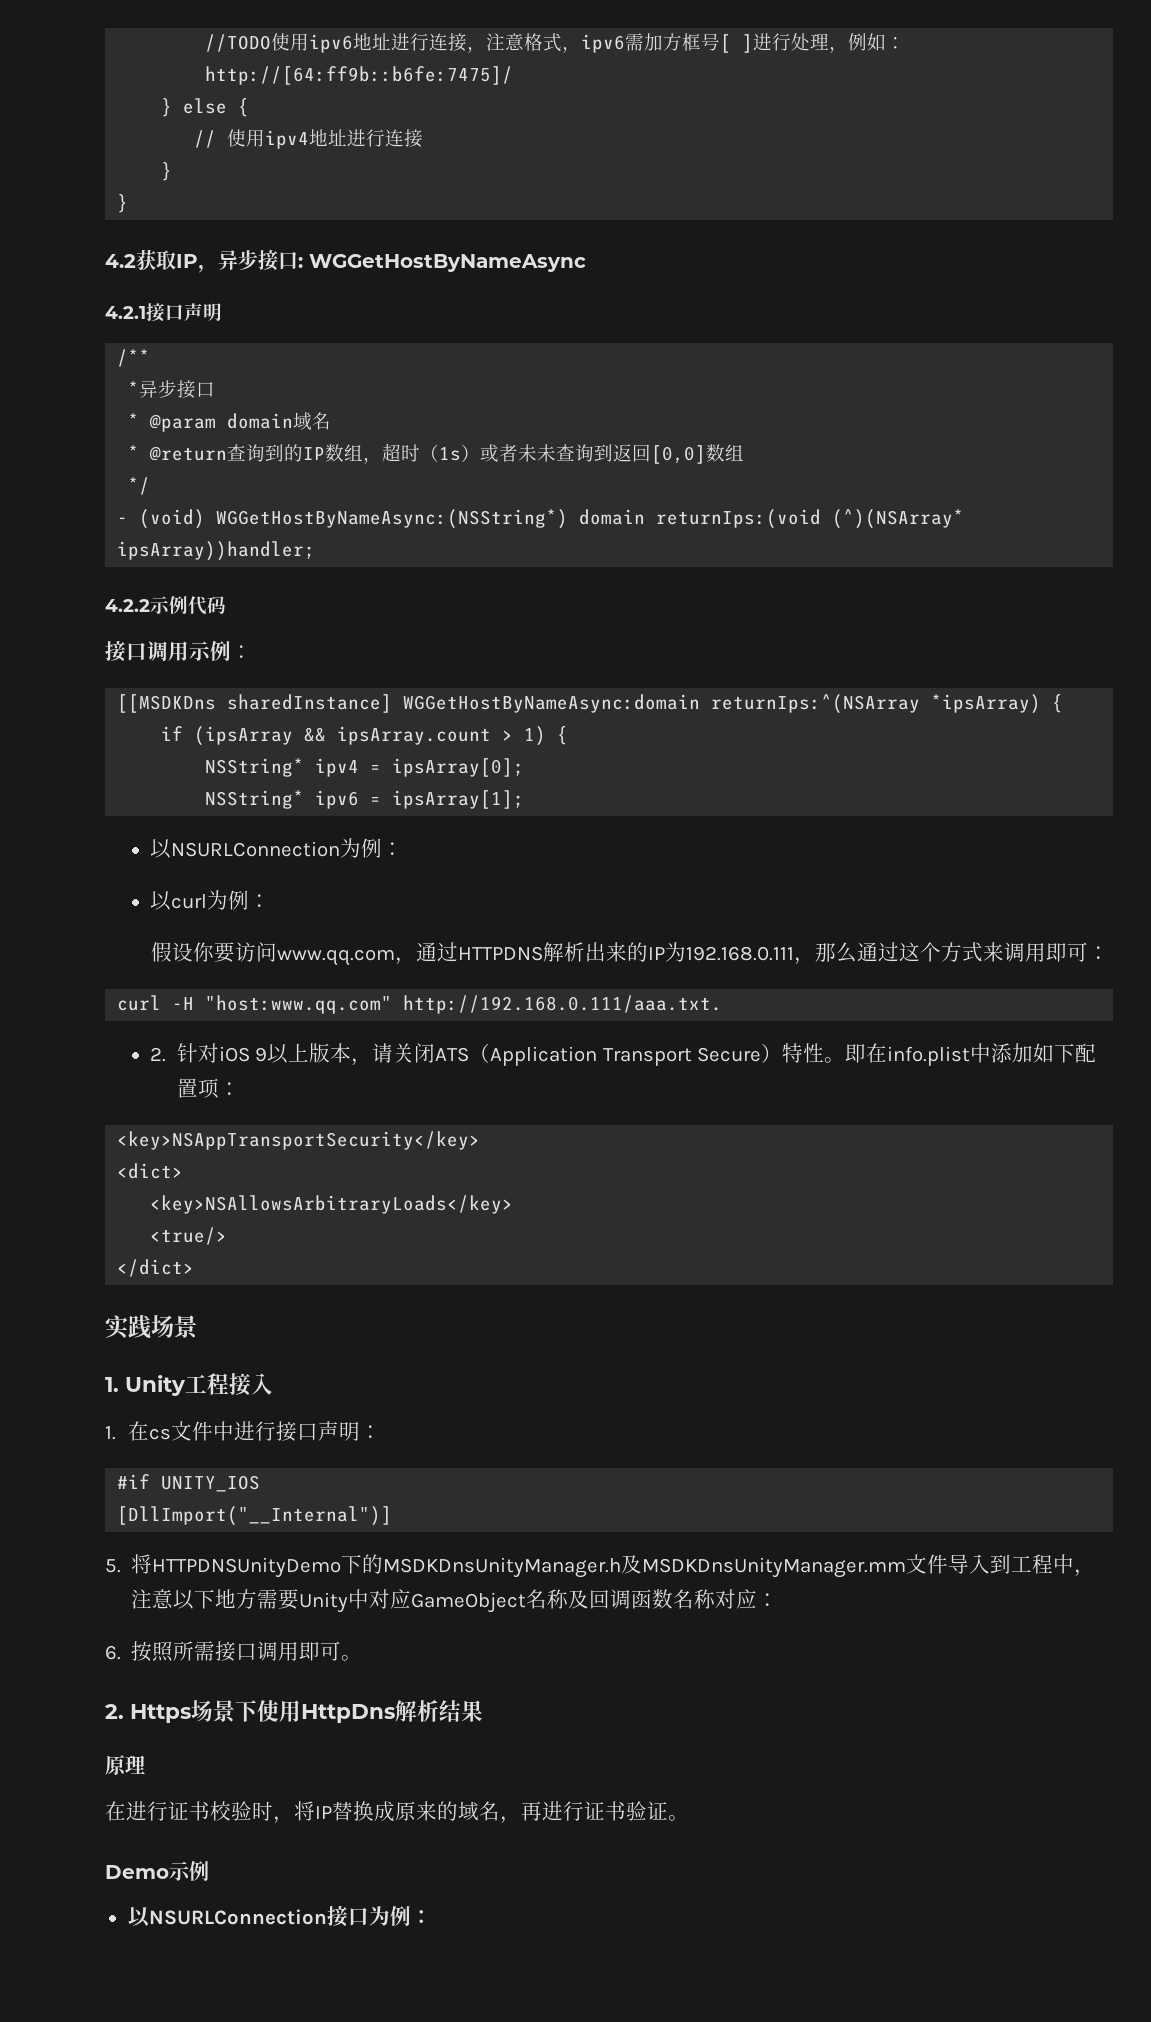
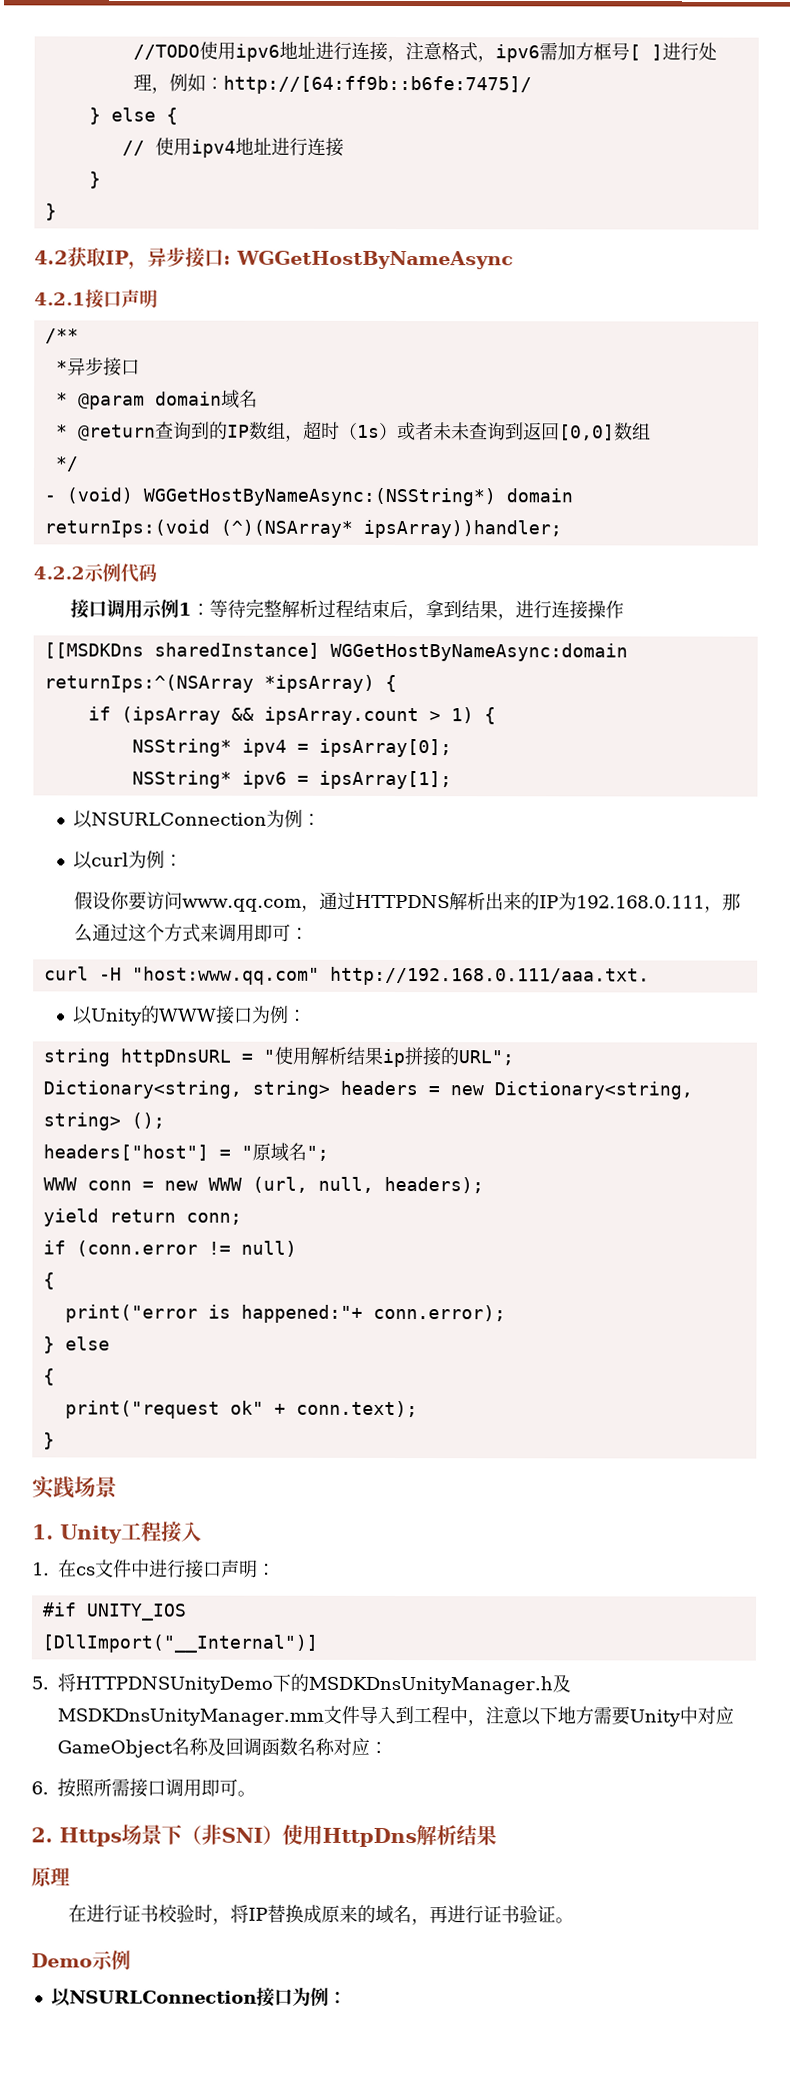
- 接口调用示例：
+ 接口调用示例1：等待完整解析过程结束后，拿到结果，进行连接操作
- 2.针对iOS 9以上版本，请关闭ATS（Application Transport Secure）特性。即在info.plist中添加如下配置项：
- <key>NSAppTransportSecurity</key>
- <dict>
- <key>NSAllowsArbitraryLoads</key>
- <true/>
- </dict>
+ 以Unity的WWW接口为例：
+ string httpDnsURL = "使用解析结果ip拼接的URL";
+ Dictionary<string, string> headers = new Dictionary<string, string> ();
+ headers["host"] = "原域名";
+ WWW conn = new WWW (url, null, headers);
+ yield return conn;
+ if (conn.error != null)
+ {
+ print("error is happened:"+ conn.error);
+ } else
+ {
+ print("request ok" + conn.text);
+ }
- 2. Https场景下使用HttpDns解析结果
+ 2. Https场景下（非SNI）使用HttpDns解析结果

